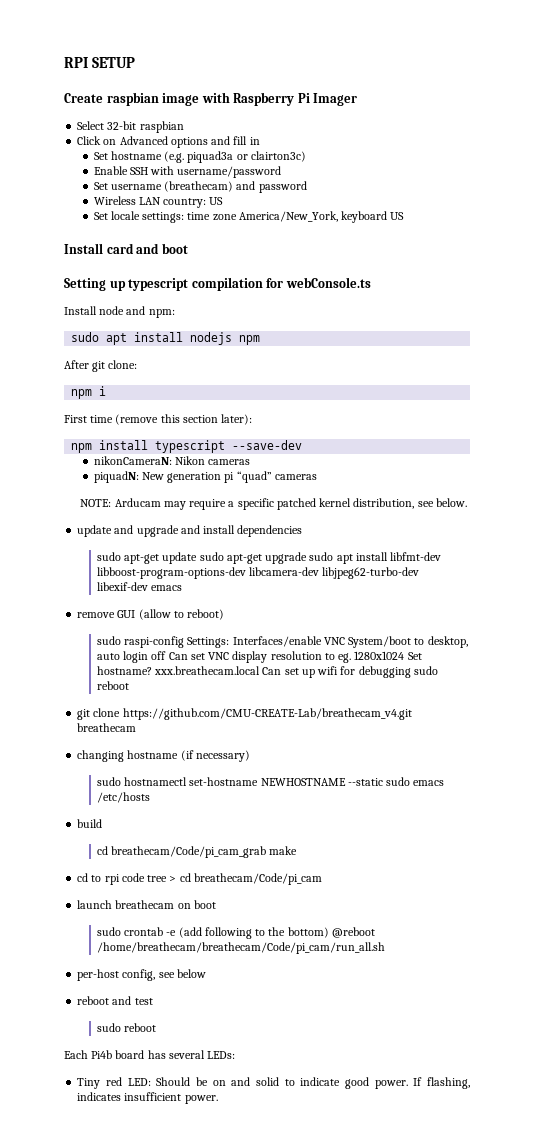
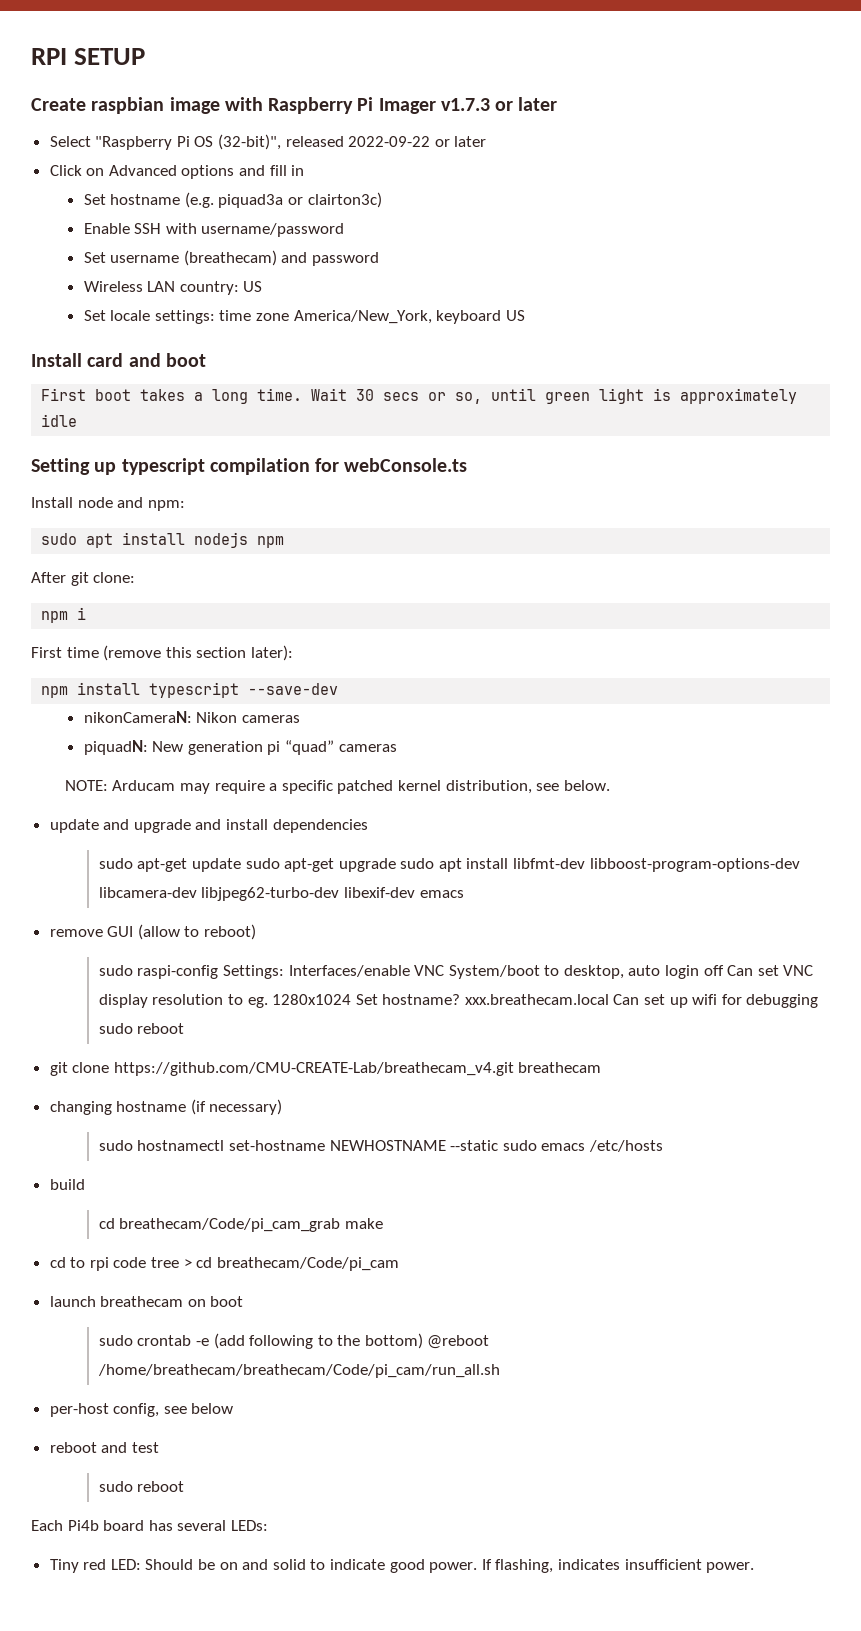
- Create raspbian image with Raspberry Pi Imager
- Select 32-bit raspbian
+ Create raspbian image with Raspberry Pi Imager v1.7.3 or later
+ Select "Raspberry Pi OS (32-bit)", released 2022-09-22 or later
+ First boot takes a long time. Wait 30 secs or so, until green light is approximately idle

